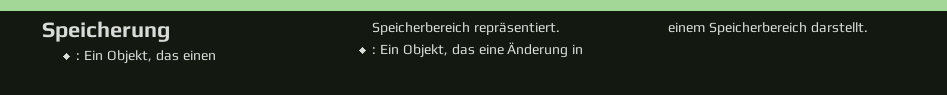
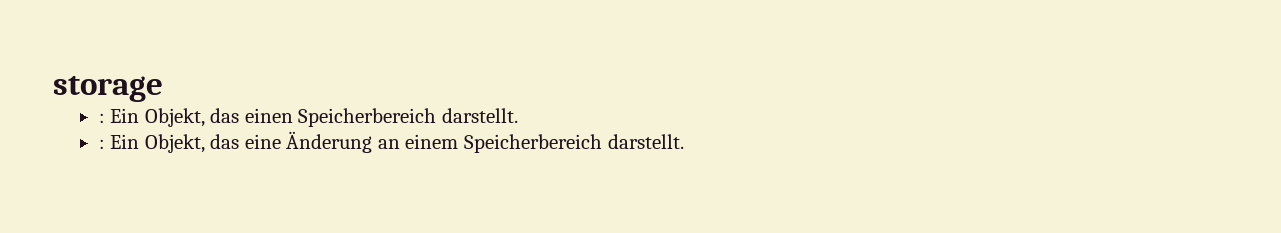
- Speicherung
+ storage
- : Ein Objekt, das einen Speicherbereich repräsentiert.
+ : Ein Objekt, das einen Speicherbereich darstellt.
- : Ein Objekt, das eine Änderung in einem Speicherbereich darstellt.
+ : Ein Objekt, das eine Änderung an einem Speicherbereich darstellt.

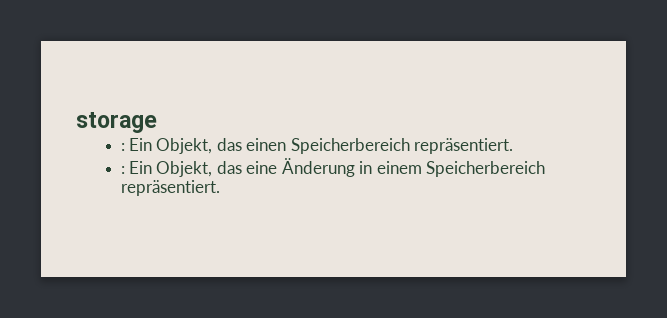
- : Ein Objekt, das einen Speicherbereich darstellt.
+ : Ein Objekt, das einen Speicherbereich repräsentiert.
- : Ein Objekt, das eine Änderung an einem Speicherbereich darstellt.
+ : Ein Objekt, das eine Änderung in einem Speicherbereich repräsentiert.

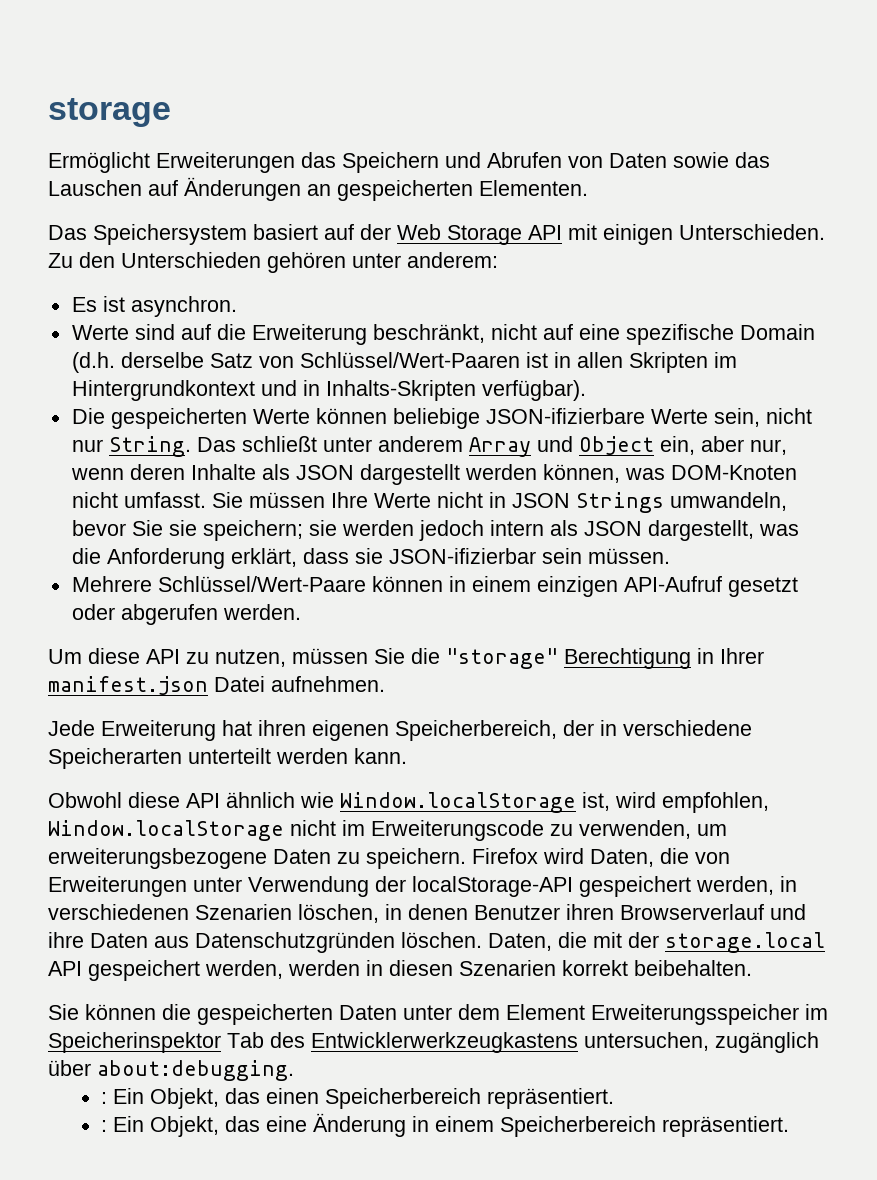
+ Ermöglicht Erweiterungen das Speichern und Abrufen von Daten sowie das Lauschen auf Änderungen an gespeicherten Elementen.
+ Das Speichersystem basiert auf der Web Storage API mit einigen Unterschieden. Zu den Unterschieden gehören unter anderem:
+ Es ist asynchron.
+ Werte sind auf die Erweiterung beschränkt, nicht auf eine spezifische Domain (d.h. derselbe Satz von Schlüssel/Wert-Paaren ist in allen Skripten im Hintergrundkontext und in Inhalts-Skripten verfügbar).
+ Die gespeicherten Werte können beliebige JSON-ifizierbare Werte sein, nicht nur String. Das schließt unter anderem Array und Object ein, aber nur, wenn deren Inhalte als JSON dargestellt werden können, was DOM-Knoten nicht umfasst. Sie müssen Ihre Werte nicht in JSON Strings umwandeln, bevor Sie sie speichern; sie werden jedoch intern als JSON dargestellt, was die Anforderung erklärt, dass sie JSON-ifizierbar sein müssen.
+ Mehrere Schlüssel/Wert-Paare können in einem einzigen API-Aufruf gesetzt oder abgerufen werden.
+ Um diese API zu nutzen, müssen Sie die "storage" Berechtigung in Ihrer manifest.json Datei aufnehmen.
+ Jede Erweiterung hat ihren eigenen Speicherbereich, der in verschiedene Speicherarten unterteilt werden kann.
+ Obwohl diese API ähnlich wie Window.localStorage ist, wird empfohlen, Window.localStorage nicht im Erweiterungscode zu verwenden, um erweiterungsbezogene Daten zu speichern. Firefox wird Daten, die von Erweiterungen unter Verwendung der localStorage-API gespeichert werden, in verschiedenen Szenarien löschen, in denen Benutzer ihren Browserverlauf und ihre Daten aus Datenschutzgründen löschen. Daten, die mit der storage.local API gespeichert werden, werden in diesen Szenarien korrekt beibehalten.
+ Sie können die gespeicherten Daten unter dem Element Erweiterungsspeicher im Speicherinspektor Tab des Entwicklerwerkzeugkastens untersuchen, zugänglich über about:debugging.

